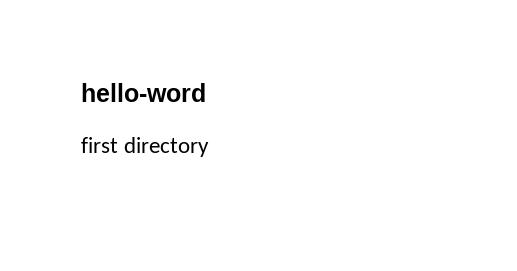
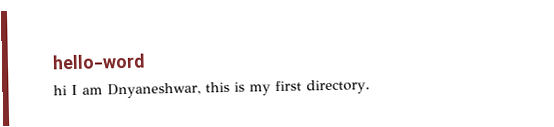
- first directory
+ hi I am Dnyaneshwar, this is my first directory.

